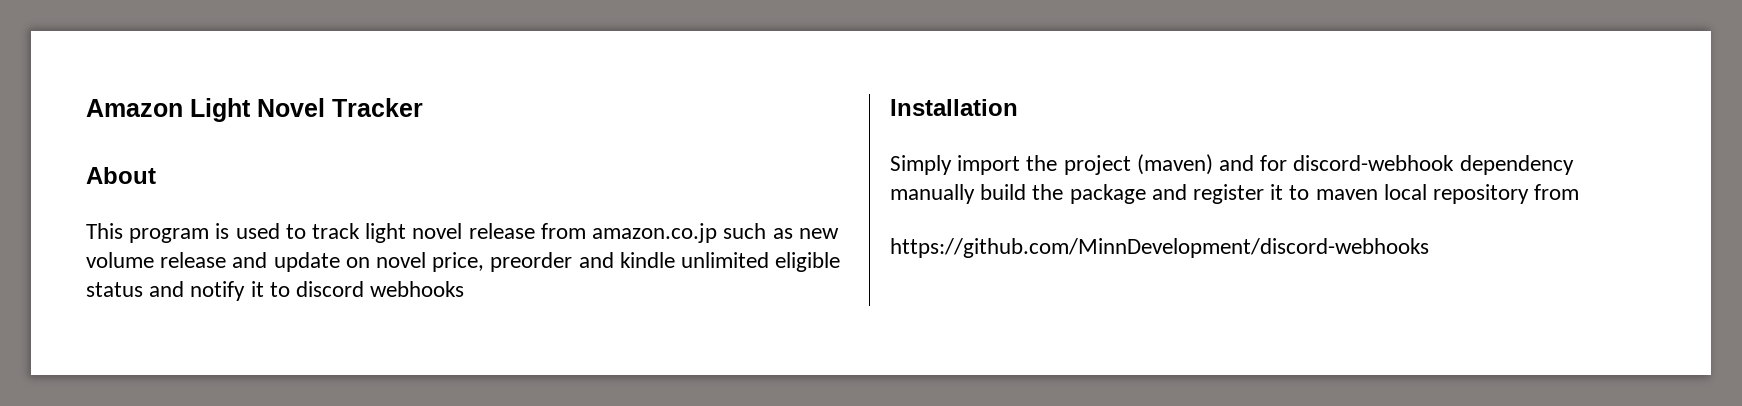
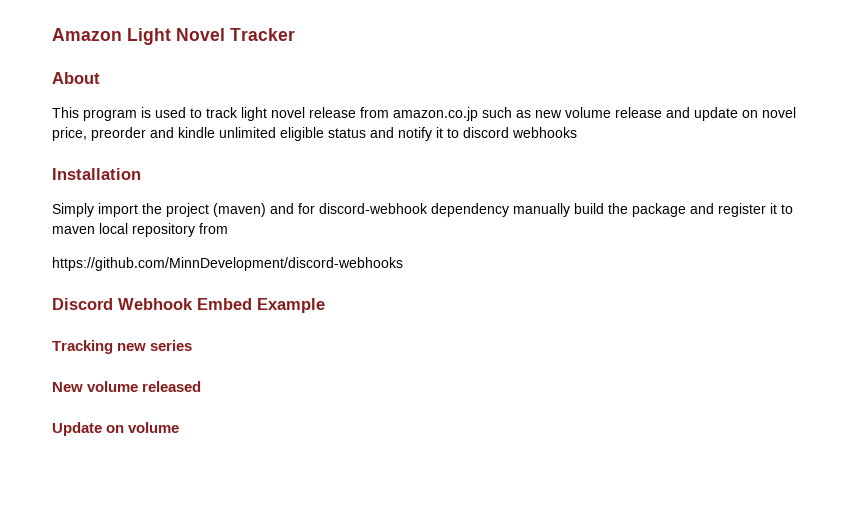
+ Discord Webhook Embed Example
+ Tracking new series
+ New volume released
+ Update on volume

